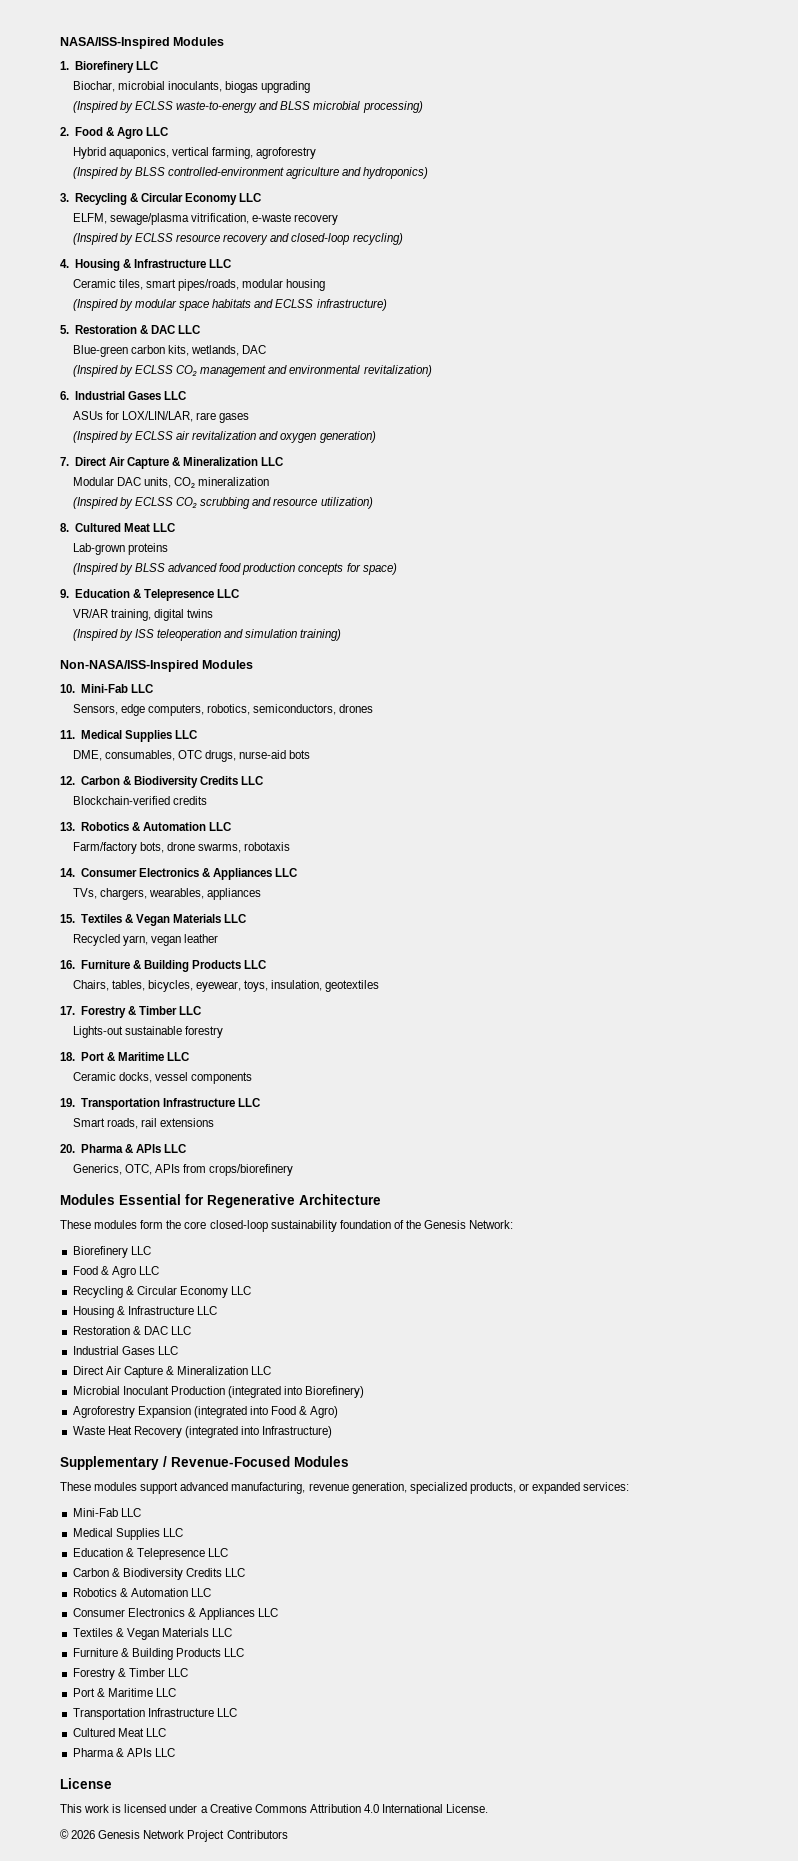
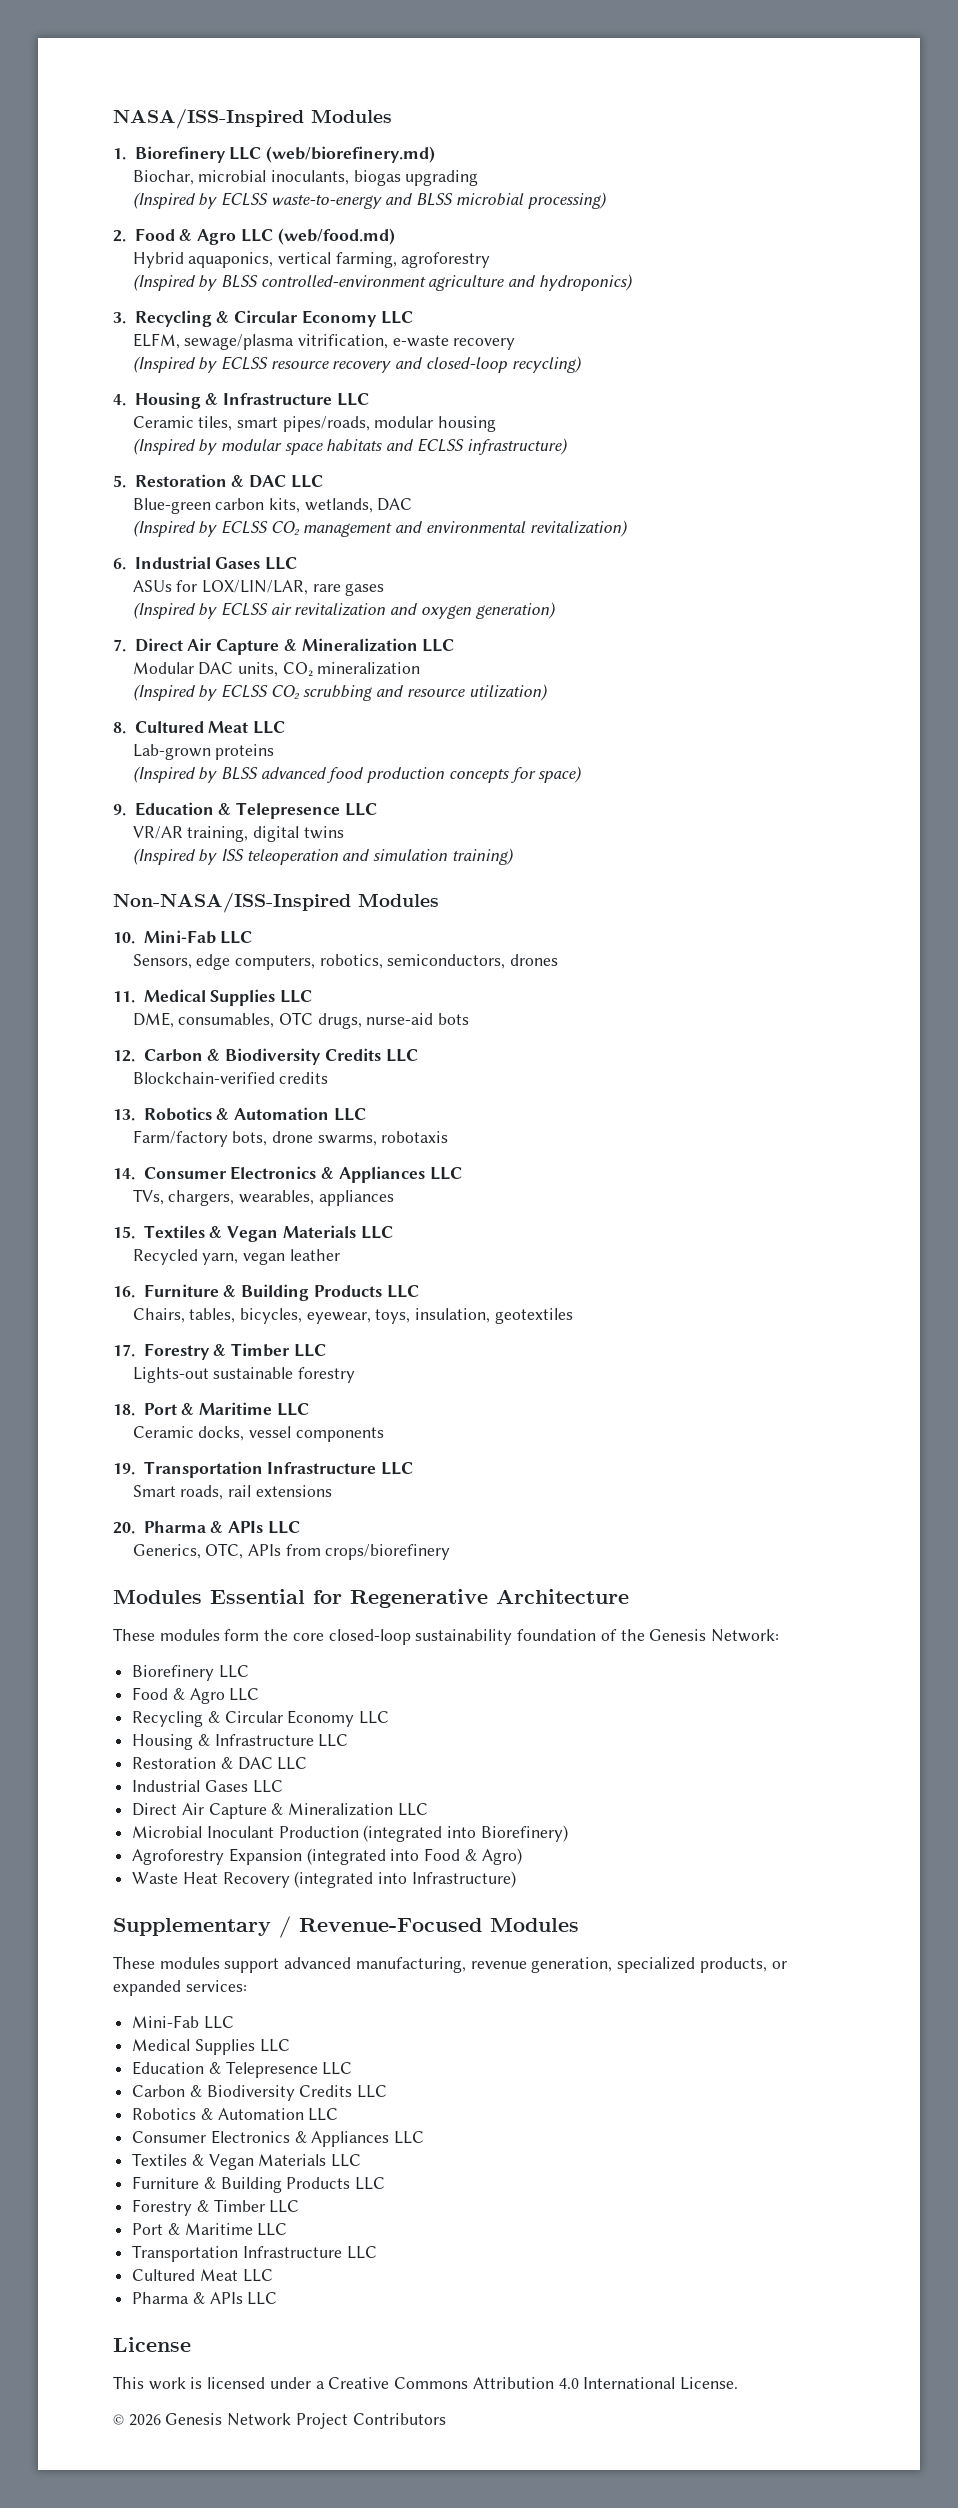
- 1. Biorefinery LLC
+ 1. Biorefinery LLC (web/biorefinery.md)
- 2. Food & Agro LLC
+ 2. Food & Agro LLC (web/food.md)

